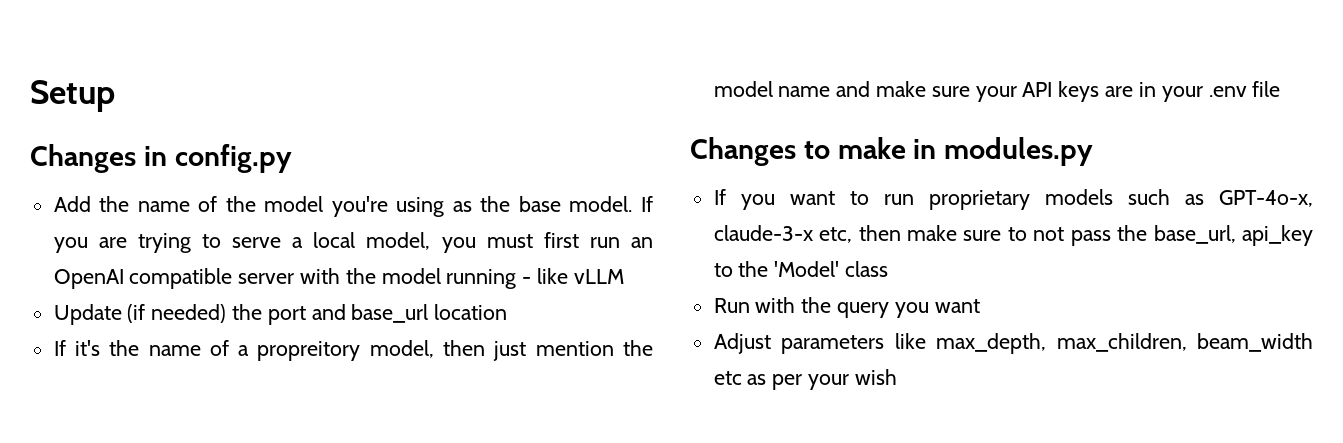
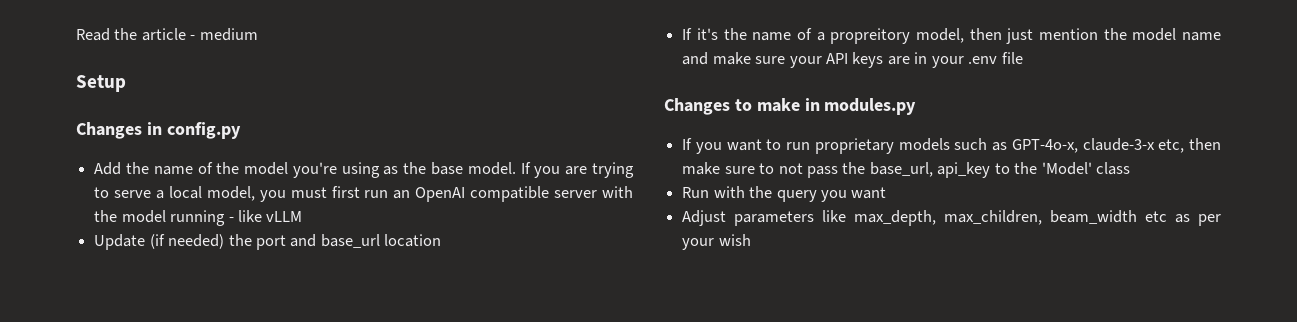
+ Read the article - medium

